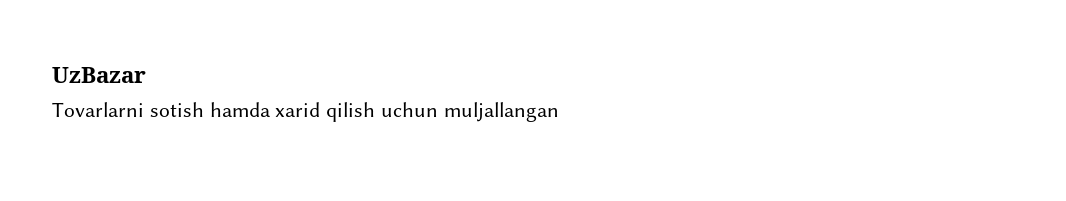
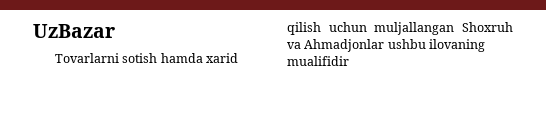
- Tovarlarni sotish hamda xarid qilish uchun muljallangan
+ Tovarlarni sotish hamda xarid qilish uchun muljallangan Shoxruh va Ahmadjonlar ushbu ilovaning mualifidir

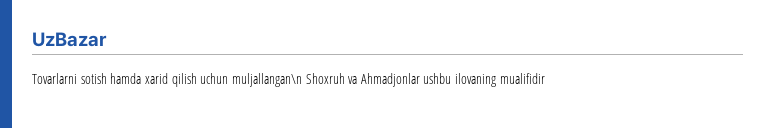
- Tovarlarni sotish hamda xarid qilish uchun muljallangan Shoxruh va Ahmadjonlar ushbu ilovaning mualifidir
+ Tovarlarni sotish hamda xarid qilish uchun muljallangan\n Shoxruh va Ahmadjonlar ushbu ilovaning mualifidir

